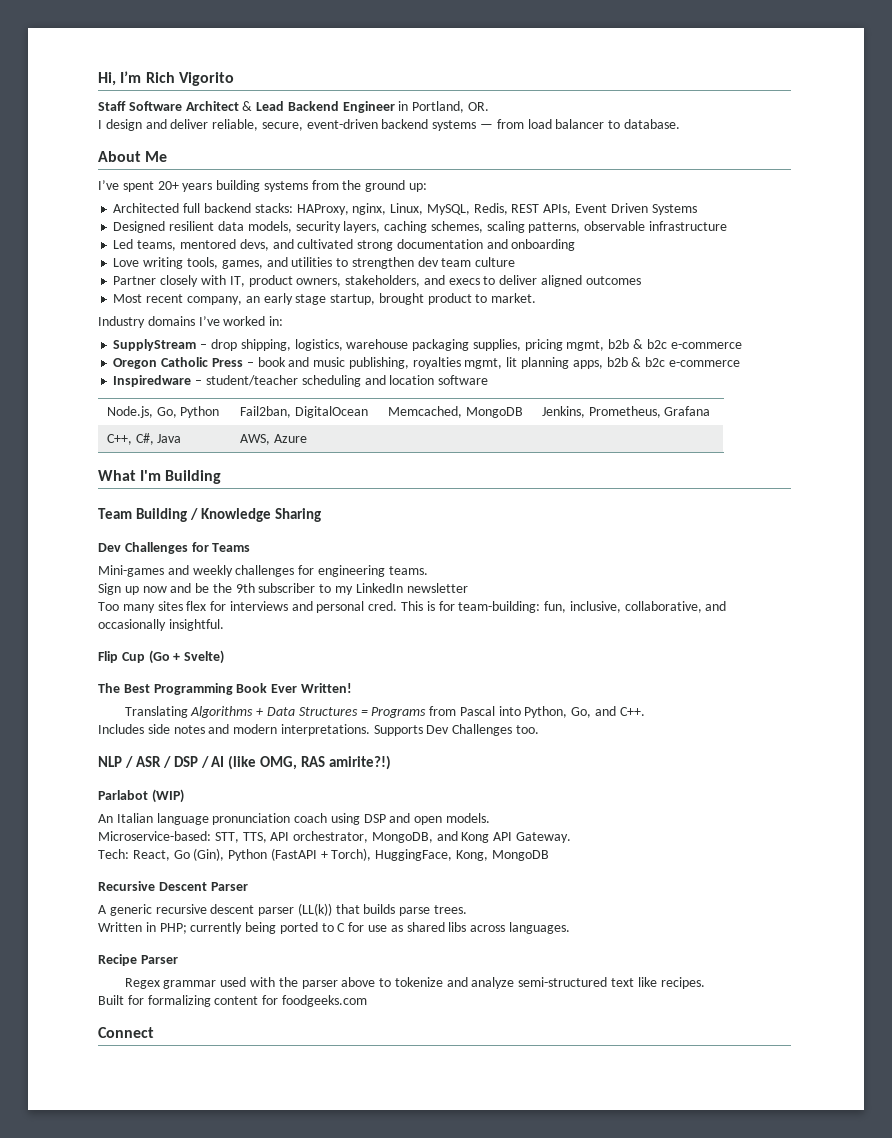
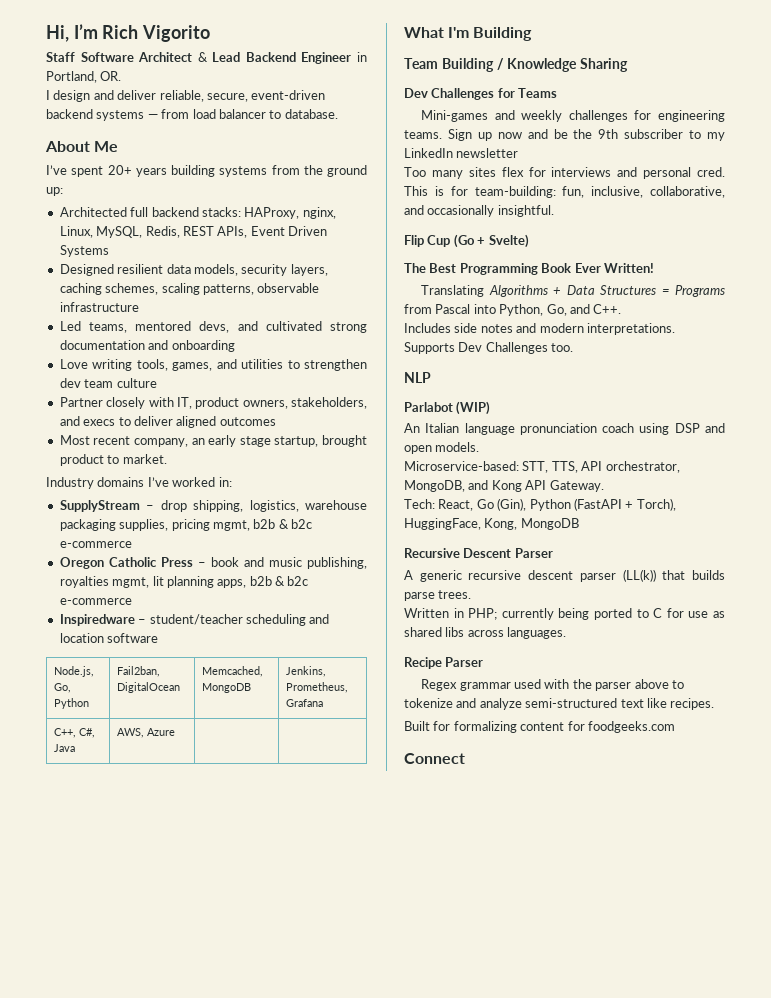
- Mini-games and weekly challenges for engineering teams.
- Sign up now and be the 9th subscriber to my LinkedIn newsletter
+ Mini-games and weekly challenges for engineering teams. Sign up now and be the 9th subscriber to my LinkedIn newsletter
- NLP / ASR / DSP / AI (like OMG, RAS amirite?!)
+ NLP

